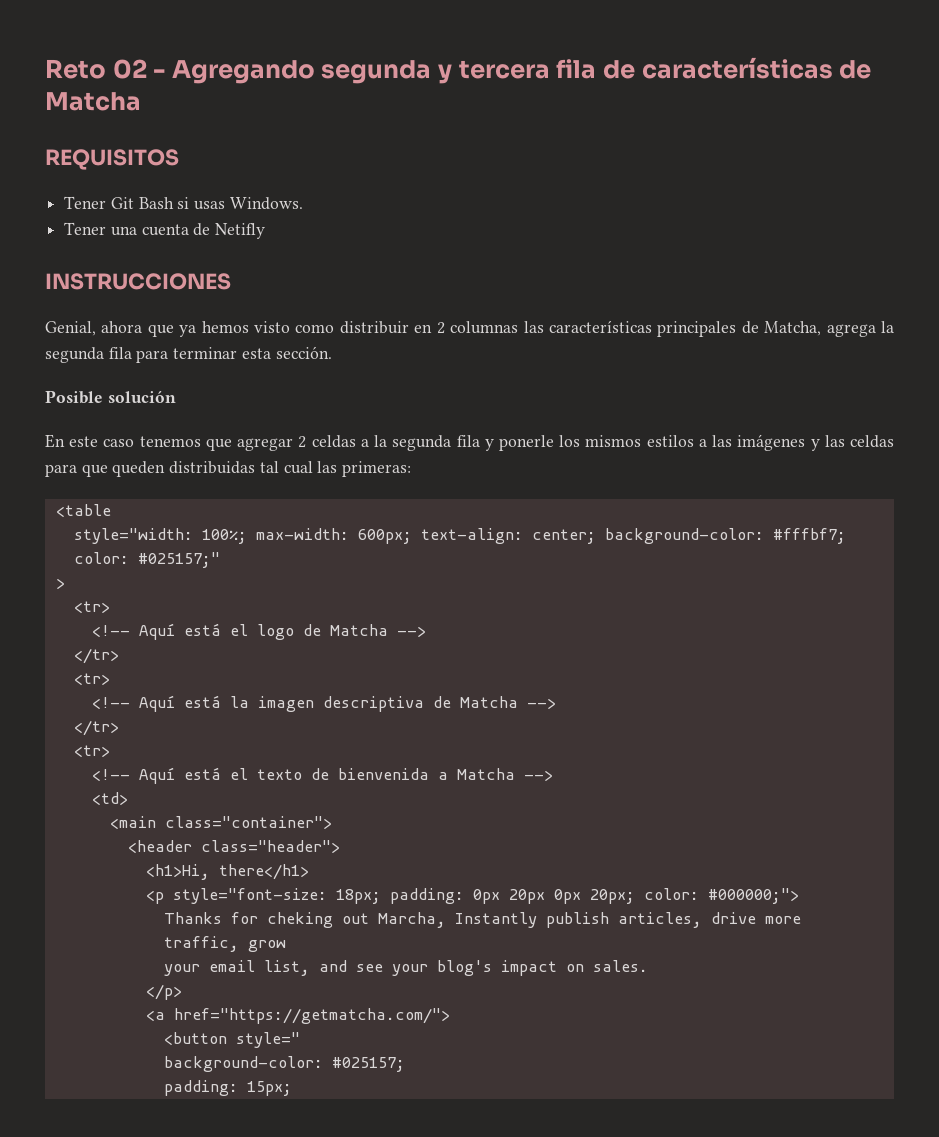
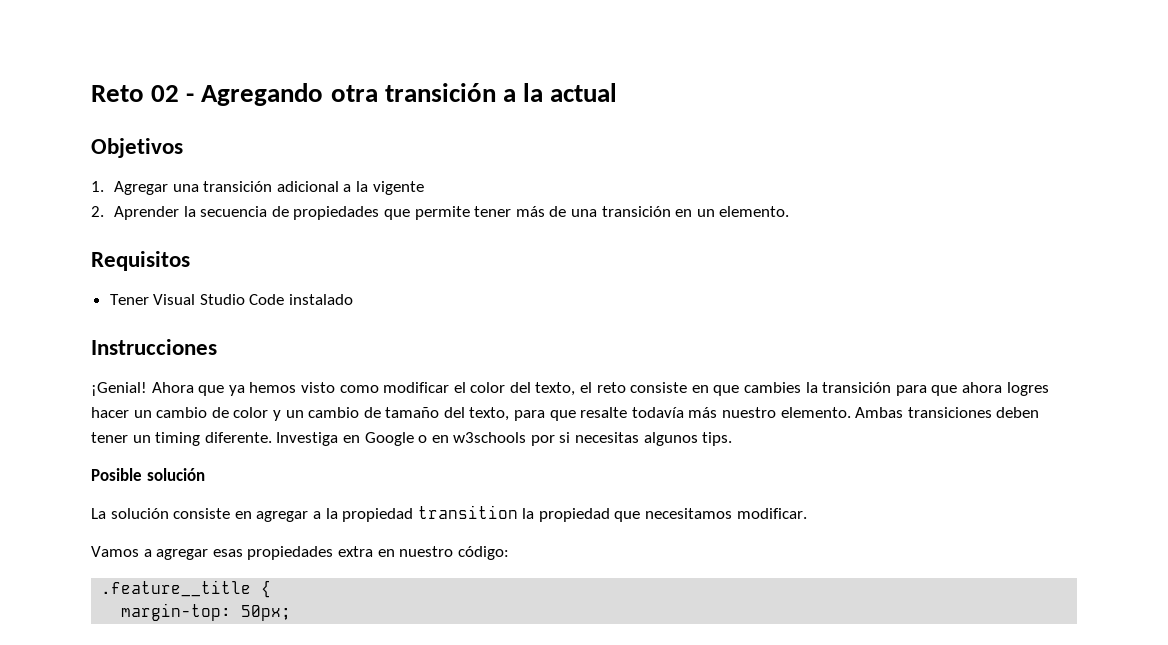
- Reto 02 - Agregando segunda y tercera fila de características de Matcha
- REQUISITOS
- Tener Git Bash si usas Windows.
- Tener una cuenta de Netifly
- INSTRUCCIONES
- Genial, ahora que ya hemos visto como distribuir en 2 columnas las características principales de Matcha, agrega la segunda fila para terminar esta sección.
+ Reto 02 - Agregando otra transición a la actual
+ Objetivos
+ 1. Agregar una transición adicional a la vigente
+ 2. Aprender la secuencia de propiedades que permite tener más de una transición en un elemento.
+ Requisitos
+ Tener Visual Studio Code instalado
+ Instrucciones
+ ¡Genial! Ahora que ya hemos visto como modificar el color del texto, el reto consiste en que cambies la transición para que ahora logres hacer un cambio de color y un cambio de tamaño del texto, para que resalte todavía más nuestro elemento. Ambas transiciones deben tener un timing diferente. Investiga en Google o en w3schools por si necesitas algunos tips.
  Posible solución
- En este caso tenemos que agregar 2 celdas a la segunda fila y ponerle los mismos estilos a las imágenes y las celdas para que queden distribuidas tal cual las primeras:
- <table
- style="width: 100%; max-width: 600px; text-align: center; background-color: #fffbf7; color: #025157;"
- >
- <tr>
- <!-- Aquí está el logo de Matcha -->
- </tr>
- <tr>
- <!-- Aquí está la imagen descriptiva de Matcha -->
- </tr>
- <tr>
- <!-- Aquí está el texto de bienvenida a Matcha -->
- <td>
- <main class="container">
- <header class="header">
- <h1>Hi, there</h1>
- <p style="font-size: 18px; padding: 0px 20px 0px 20px; color: #000000;">
- Thanks for cheking out Marcha, Instantly publish articles, drive more traffic, grow
- your email list, and see your blog's impact on sales.
- </p>
- <a href="https://getmatcha.com/">
- <button style="
- background-color: #025157;
- padding: 15px;
+ La solución consiste en agregar a la propiedad transition la propiedad que necesitamos modificar.
+ Vamos a agregar esas propiedades extra en nuestro código:
+ .feature__title {
+ margin-top: 50px;

